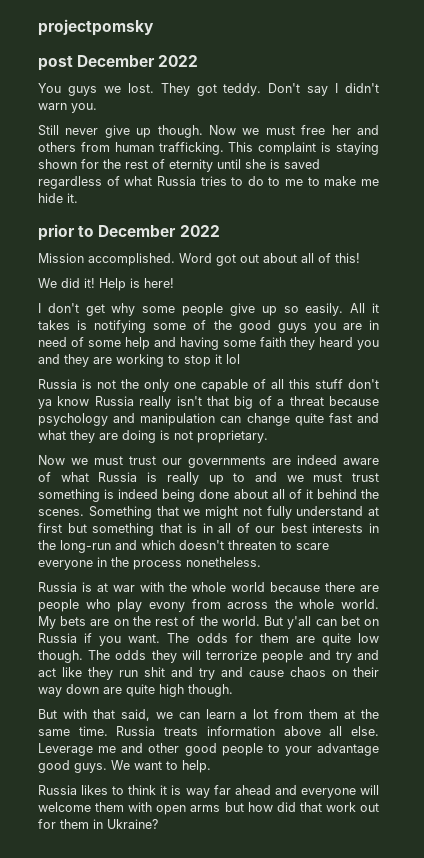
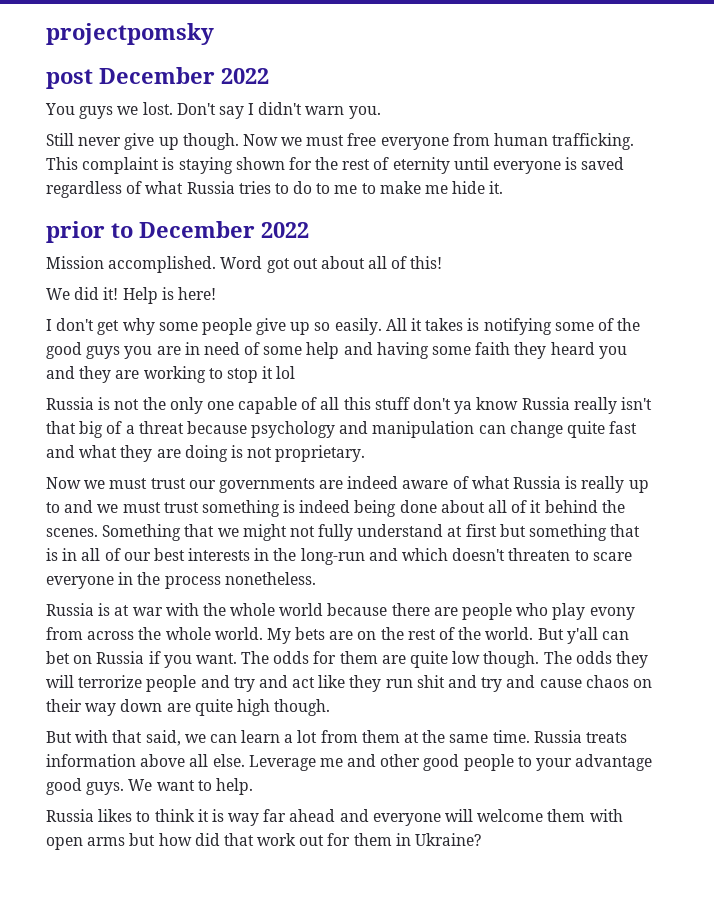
- They got teddy.
- Now we must free her and others from human trafficking.
+ Now we must free everyone from human trafficking.
- This complaint is staying shown for the rest of eternity until she is saved regardless of what Russia tries to do to me to make me hide it.
+ This complaint is staying shown for the rest of eternity until everyone is saved regardless of what Russia tries to do to me to make me hide it.

